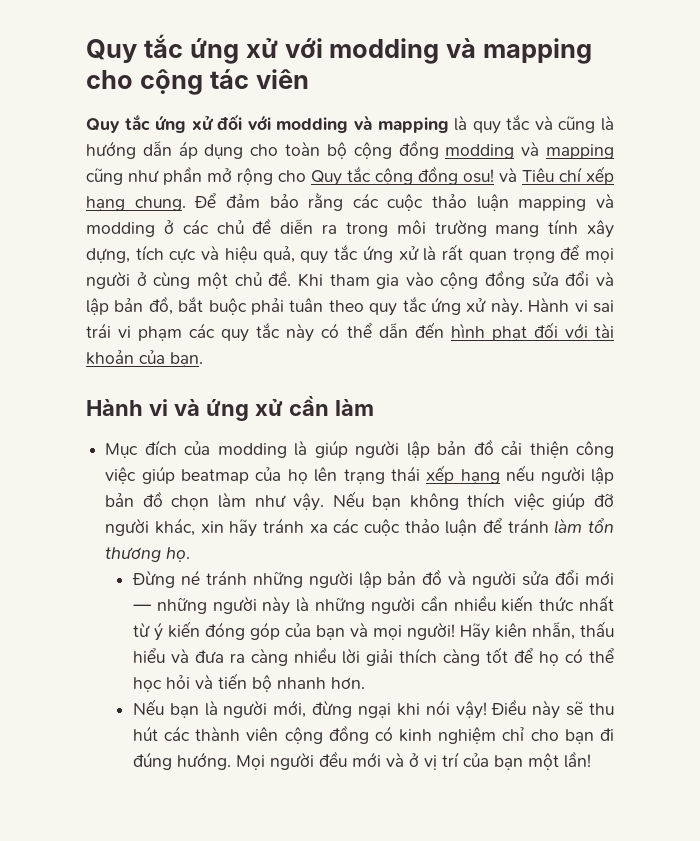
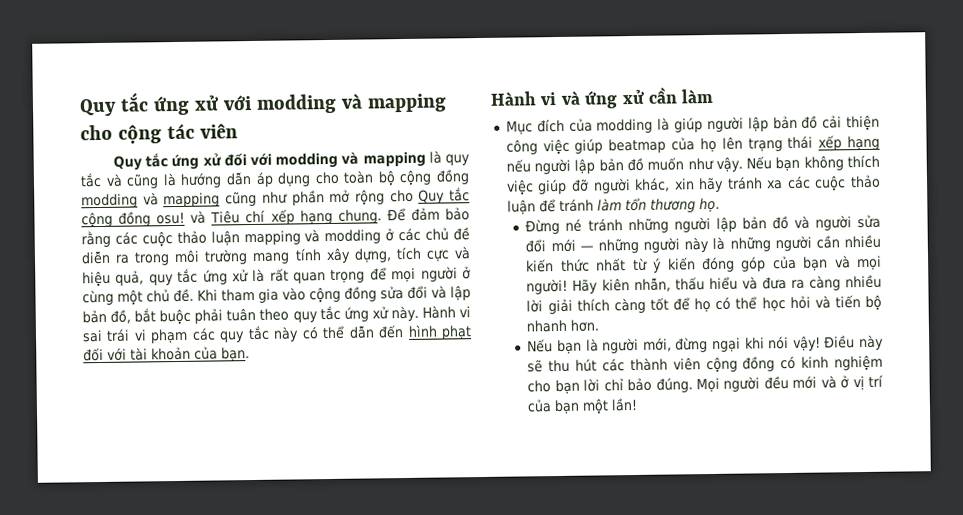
- Mục đích của modding là giúp người lập bản đồ cải thiện công việc giúp beatmap của họ lên trạng thái xếp hạng nếu người lập bản đồ chọn làm như vậy.
+ Mục đích của modding là giúp người lập bản đồ cải thiện công việc giúp beatmap của họ lên trạng thái xếp hạng nếu người lập bản đồ muốn như vậy.
- Điều này sẽ thu hút các thành viên cộng đồng có kinh nghiệm chỉ cho bạn đi đúng hướng.
+ Điều này sẽ thu hút các thành viên cộng đồng có kinh nghiệm cho bạn lời chỉ bảo đúng.

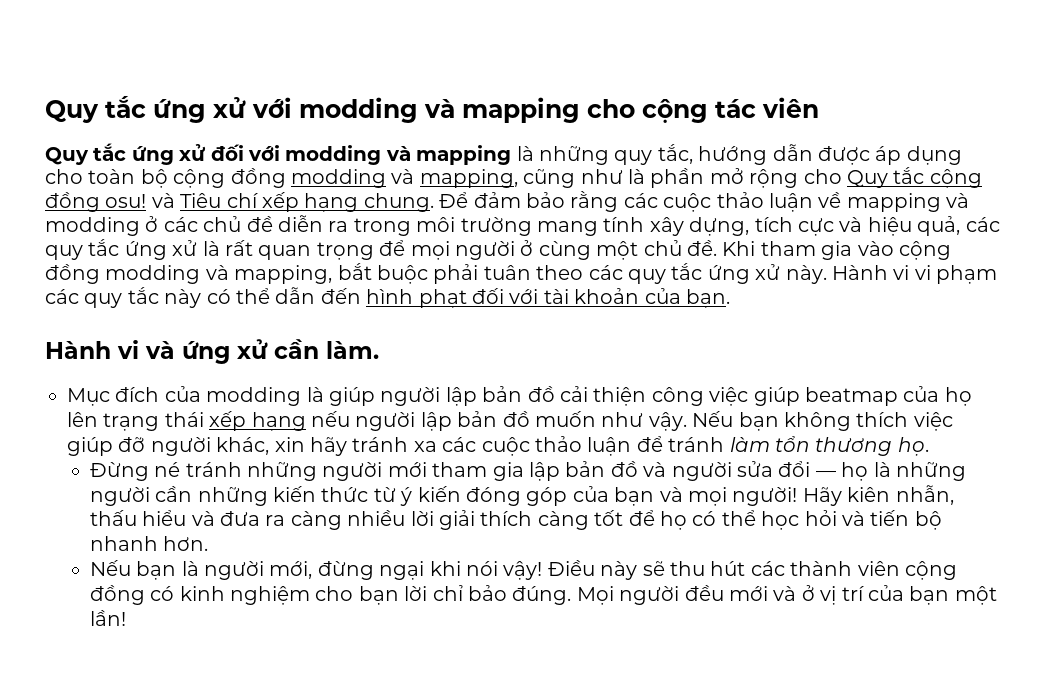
- Quy tắc ứng xử đối với modding và mapping là quy tắc và cũng là hướng dẫn áp dụng cho toàn bộ cộng đồng modding và mapping cũng như phần mở rộng cho Quy tắc cộng đồng osu! và Tiêu chí xếp hạng chung.
+ Quy tắc ứng xử đối với modding và mapping là những quy tắc, hướng dẫn được áp dụng cho toàn bộ cộng đồng modding và mapping, cũng như là phần mở rộng cho Quy tắc cộng đồng osu! và Tiêu chí xếp hạng chung.
- Để đảm bảo rằng các cuộc thảo luận mapping và modding ở các chủ đề diễn ra trong môi trường mang tính xây dựng, tích cực và hiệu quả, quy tắc ứng xử là rất quan trọng để mọi người ở cùng một chủ đề.
+ Để đảm bảo rằng các cuộc thảo luận về mapping và modding ở các chủ đề diễn ra trong môi trường mang tính xây dựng, tích cực và hiệu quả, các quy tắc ứng xử là rất quan trọng để mọi người ở cùng một chủ đề.
- Khi tham gia vào cộng đồng sửa đổi và lập bản đồ, bắt buộc phải tuân theo quy tắc ứng xử này.
+ Khi tham gia vào cộng đồng modding và mapping, bắt buộc phải tuân theo các quy tắc ứng xử này.
- Hành vi sai trái vi phạm các quy tắc này có thể dẫn đến hình phạt đối với tài khoản của bạn.
+ Hành vi vi phạm các quy tắc này có thể dẫn đến hình phạt đối với tài khoản của bạn.
- Hành vi và ứng xử cần làm
+ Hành vi và ứng xử cần làm.
- Đừng né tránh những người lập bản đồ và người sửa đổi mới — những người này là những người cần nhiều kiến thức nhất từ ý kiến đóng góp của bạn và mọi người!
+ Đừng né tránh những người mới tham gia lập bản đồ và người sửa đổi — họ là những người cần những kiến thức từ ý kiến đóng góp của bạn và mọi người!

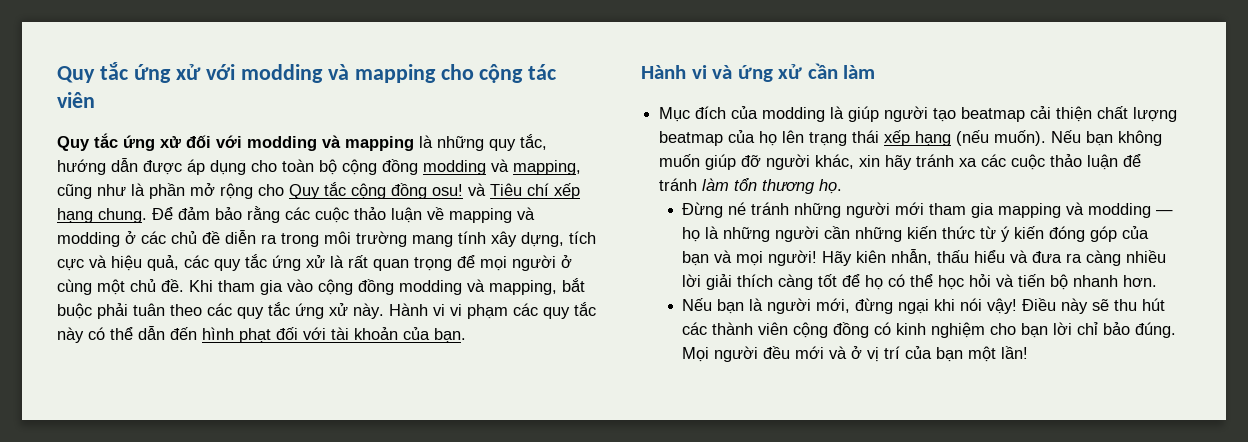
- Hành vi và ứng xử cần làm.
+ Hành vi và ứng xử cần làm
- Mục đích của modding là giúp người lập bản đồ cải thiện công việc giúp beatmap của họ lên trạng thái xếp hạng nếu người lập bản đồ muốn như vậy.
+ Mục đích của modding là giúp người tạo beatmap cải thiện chất lượng beatmap của họ lên trạng thái xếp hạng (nếu muốn).
- Nếu bạn không thích việc giúp đỡ người khác, xin hãy tránh xa các cuộc thảo luận để tránh làm tổn thương họ.
+ Nếu bạn không muốn giúp đỡ người khác, xin hãy tránh xa các cuộc thảo luận để tránh làm tổn thương họ.
- Đừng né tránh những người mới tham gia lập bản đồ và người sửa đổi — họ là những người cần những kiến thức từ ý kiến đóng góp của bạn và mọi người!
+ Đừng né tránh những người mới tham gia mapping và modding — họ là những người cần những kiến thức từ ý kiến đóng góp của bạn và mọi người!

